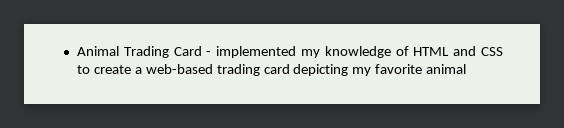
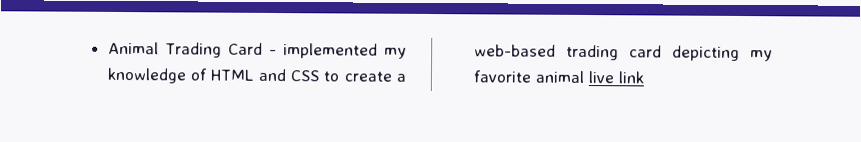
- Animal Trading Card - implemented my knowledge of HTML and CSS to create a web-based trading card depicting my favorite animal
+ Animal Trading Card - implemented my knowledge of HTML and CSS to create a web-based trading card depicting my favorite animal live link

